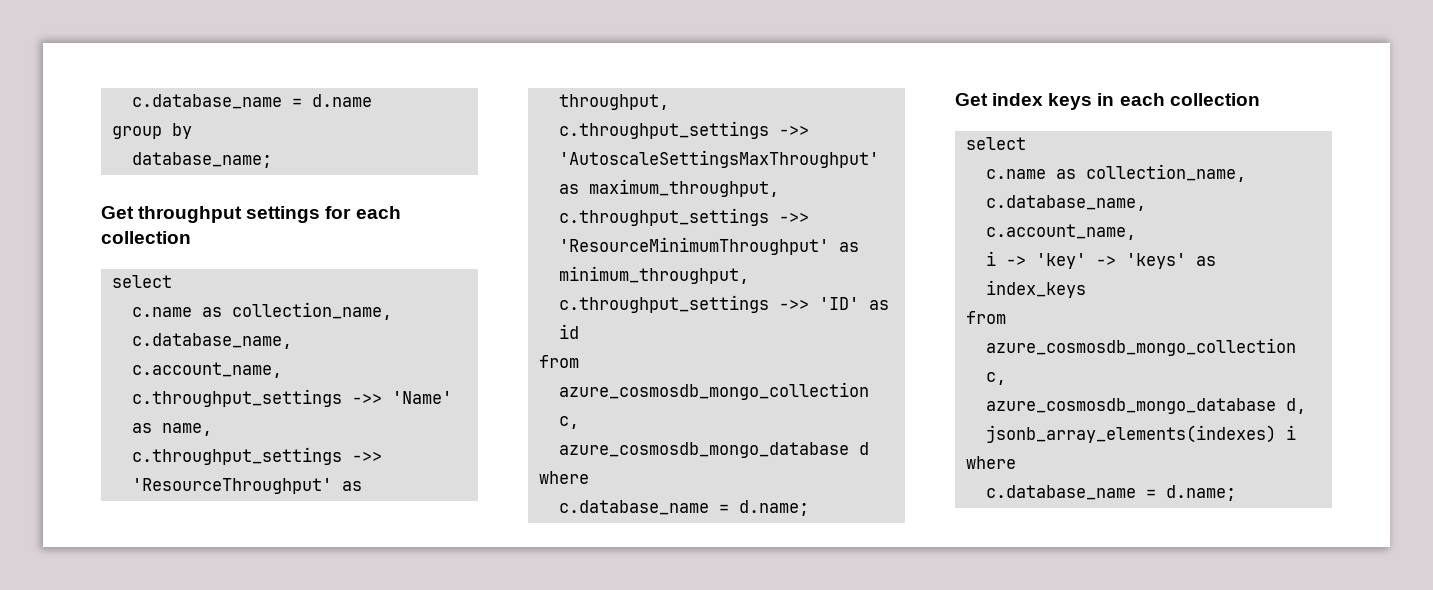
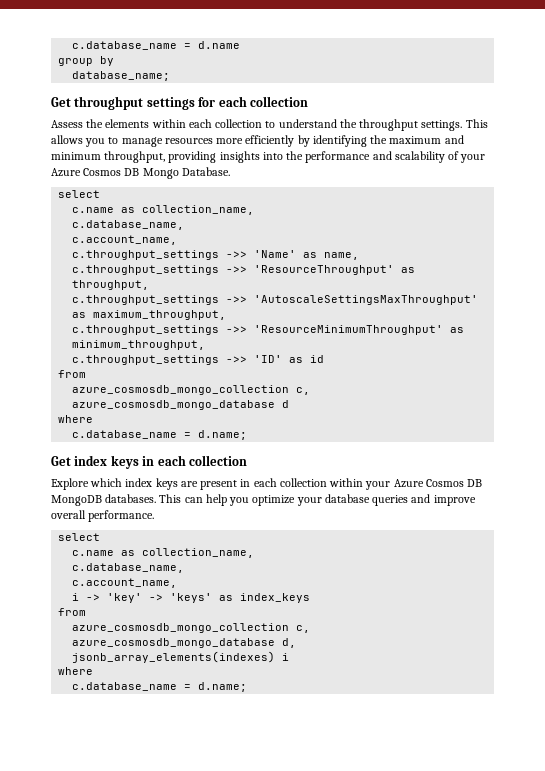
+ Assess the elements within each collection to understand the throughput settings. This allows you to manage resources more efficiently by identifying the maximum and minimum throughput, providing insights into the performance and scalability of your Azure Cosmos DB Mongo Database.
+ Explore which index keys are present in each collection within your Azure Cosmos DB MongoDB databases. This can help you optimize your database queries and improve overall performance.

